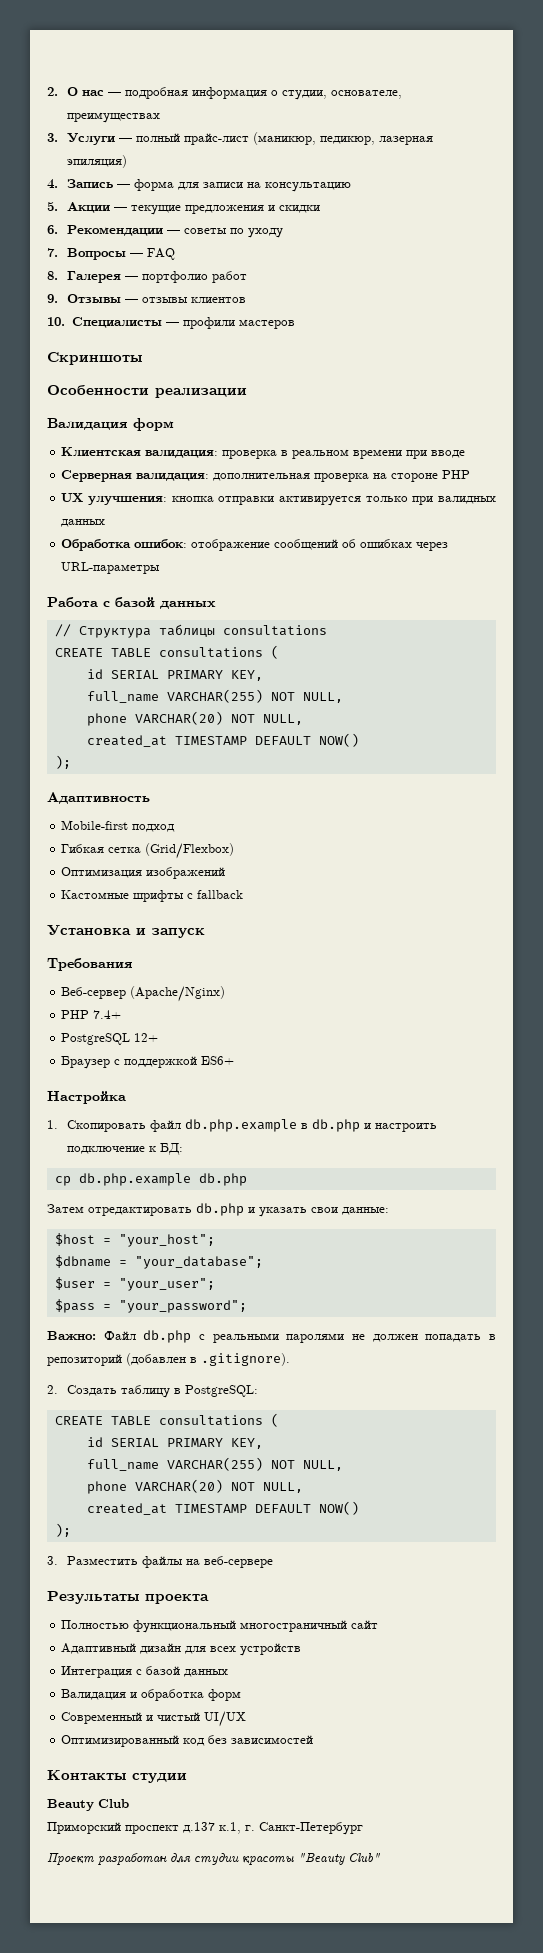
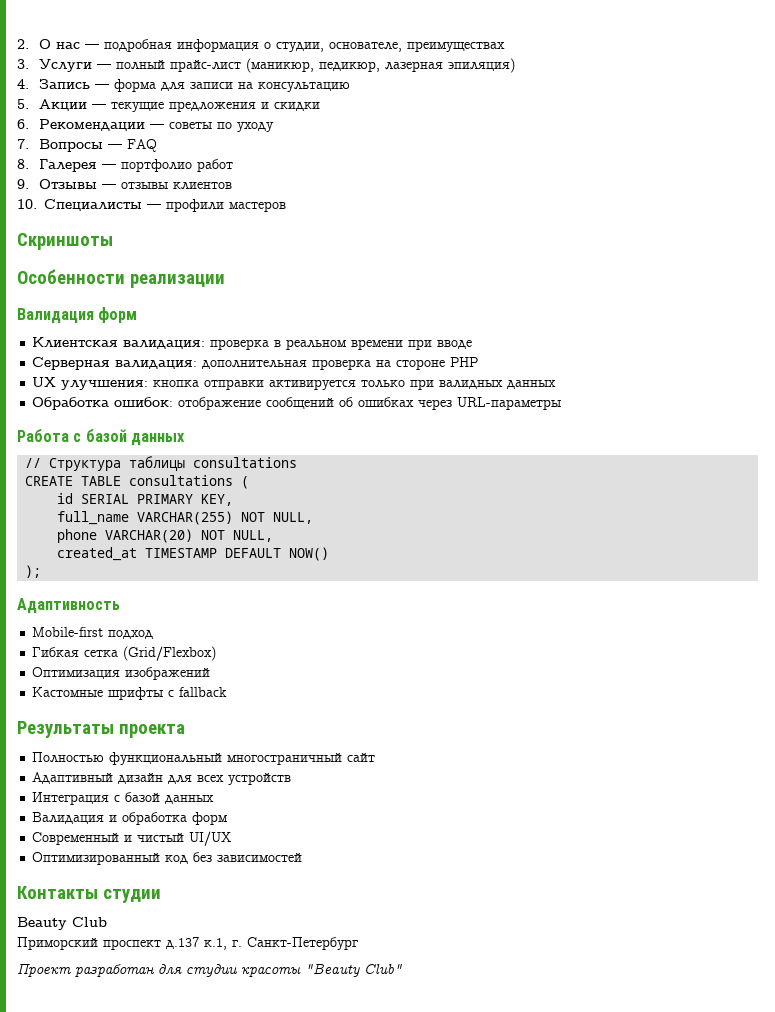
- Установка и запуск
- Требования
- Веб-сервер (Apache/Nginx)
- PHP 7.4+
- PostgreSQL 12+
- Браузер с поддержкой ES6+
- Настройка
- 1. Скопировать файл db.php.example в db.php и настроить подключение к БД:
- cp db.php.example db.php
- Затем отредактировать db.php и указать свои данные:
- $host = "your_host";
- $dbname = "your_database";
- $user = "your_user";
- $pass = "your_password";
- Важно: Файл db.php с реальными паролями не должен попадать в репозиторий (добавлен в .gitignore).
- 2. Создать таблицу в PostgreSQL:
- CREATE TABLE consultations (
- id SERIAL PRIMARY KEY,
- full_name VARCHAR(255) NOT NULL,
- phone VARCHAR(20) NOT NULL,
- created_at TIMESTAMP DEFAULT NOW()
- );
- 3. Разместить файлы на веб-сервере

